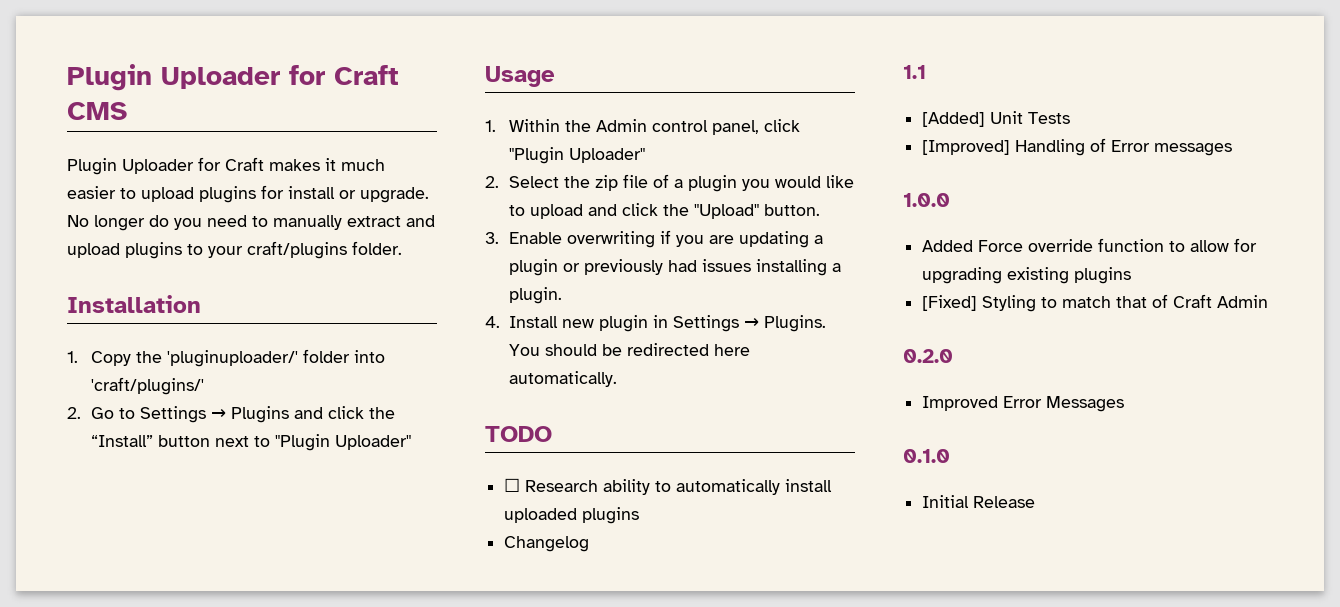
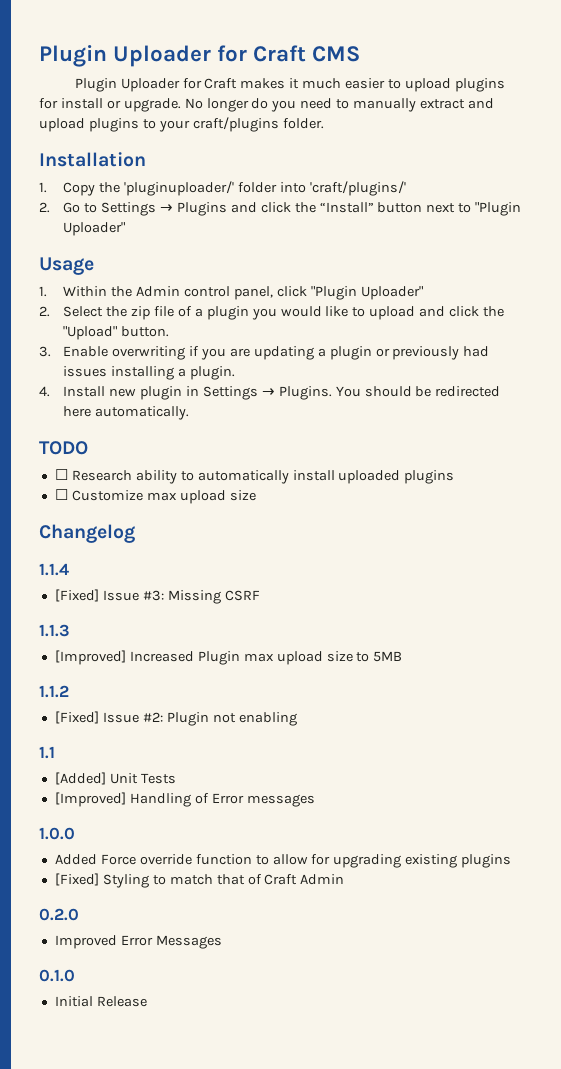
+ ☐ Customize max upload size
  Changelog
+ 1.1.4
+ [Fixed] Issue #3: Missing CSRF
+ 1.1.3
+ [Improved] Increased Plugin max upload size to 5MB
+ 1.1.2
+ [Fixed] Issue #2: Plugin not enabling

